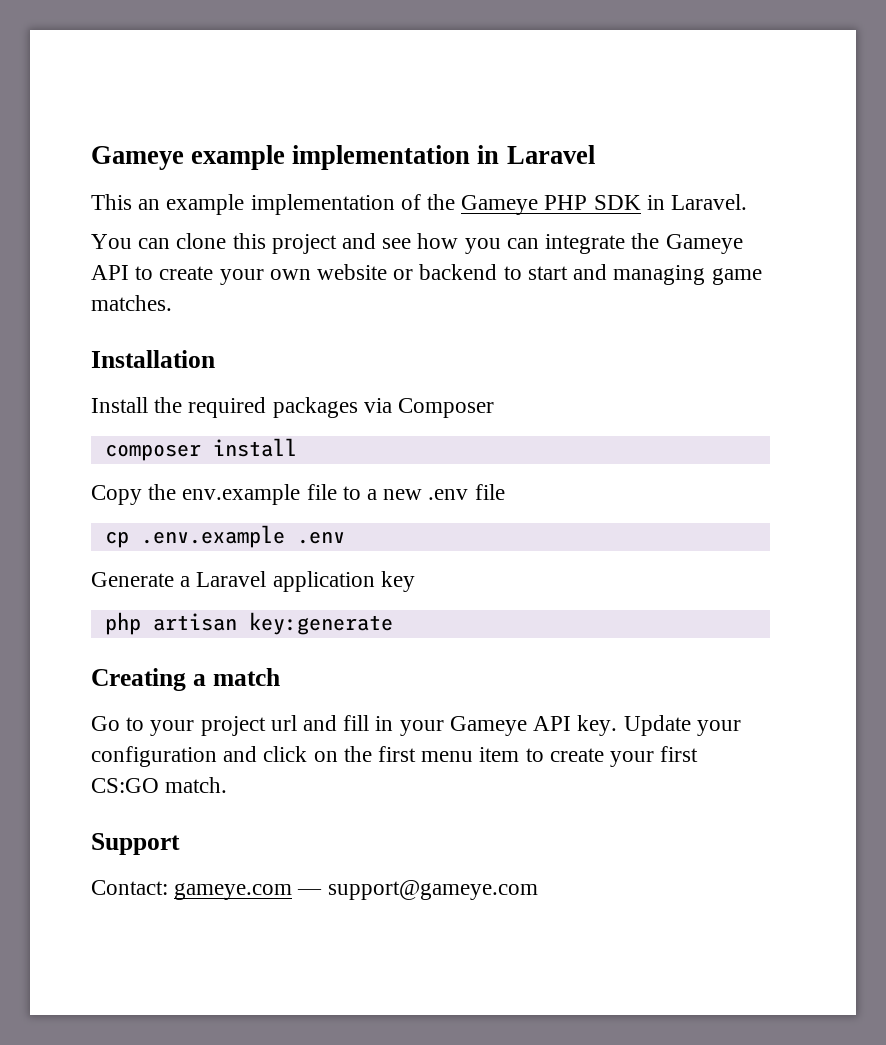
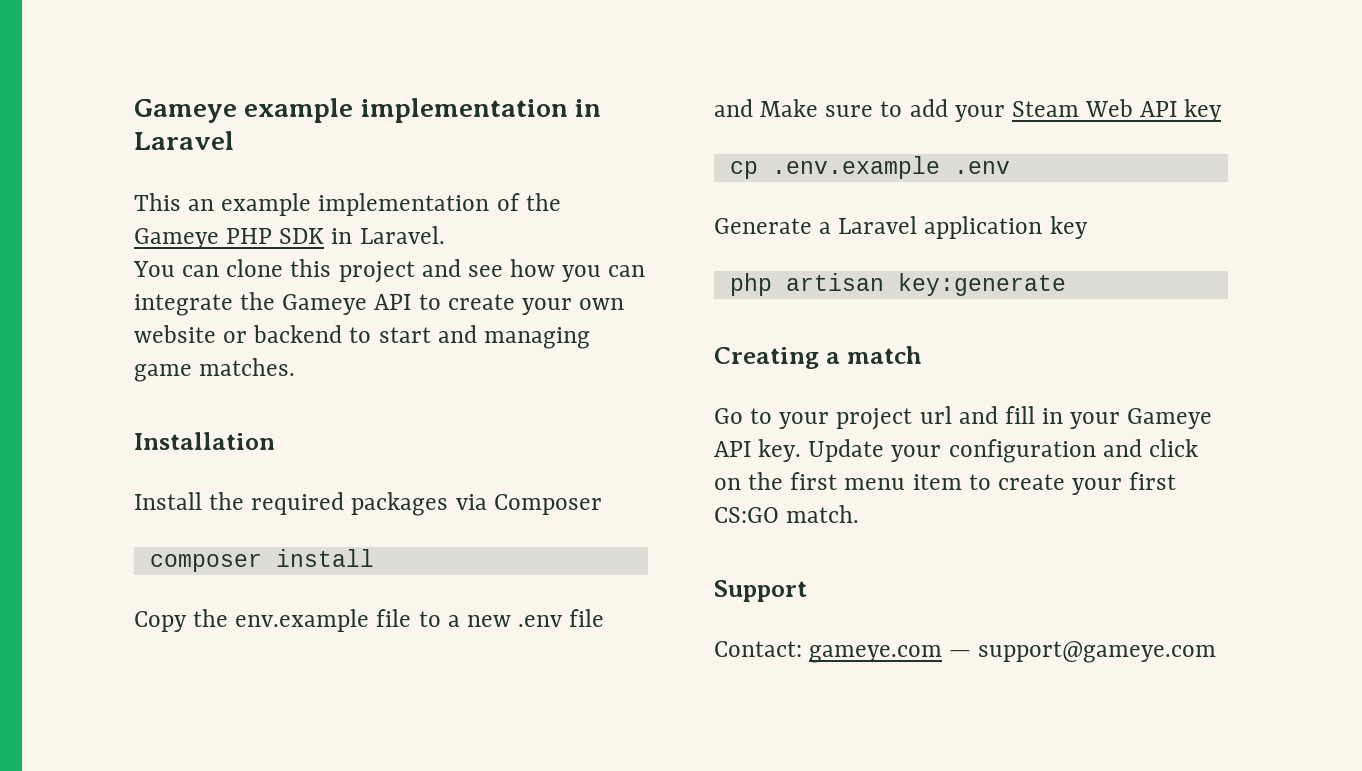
- Copy the env.example file to a new .env file
+ Copy the env.example file to a new .env file and Make sure to add your Steam Web API key

